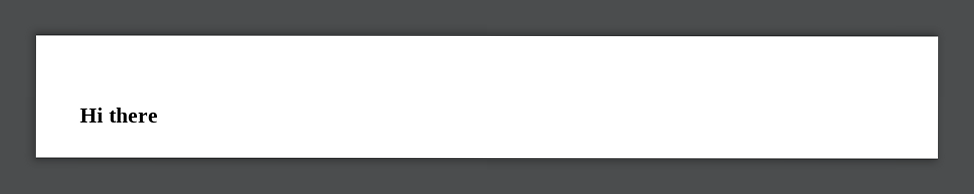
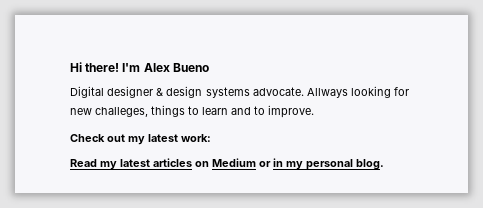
- Hi there
+ Hi there! I'm Alex Bueno
+ Digital designer & design systems advocate. Allways looking for new challeges, things to learn and to improve.
+ Check out my latest work:
+ Read my latest articles on Medium or in my personal blog.

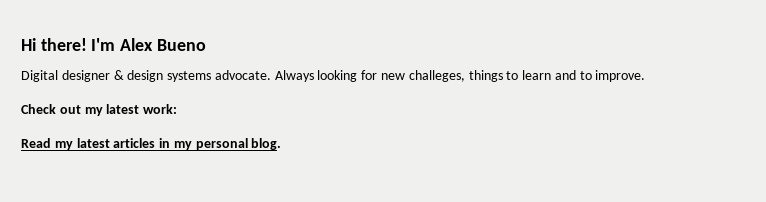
- Allways looking for new challeges, things to learn and to improve.
+ Always looking for new challeges, things to learn and to improve.
- Read my latest articles on Medium or in my personal blog.
+ Read my latest articles in my personal blog.

